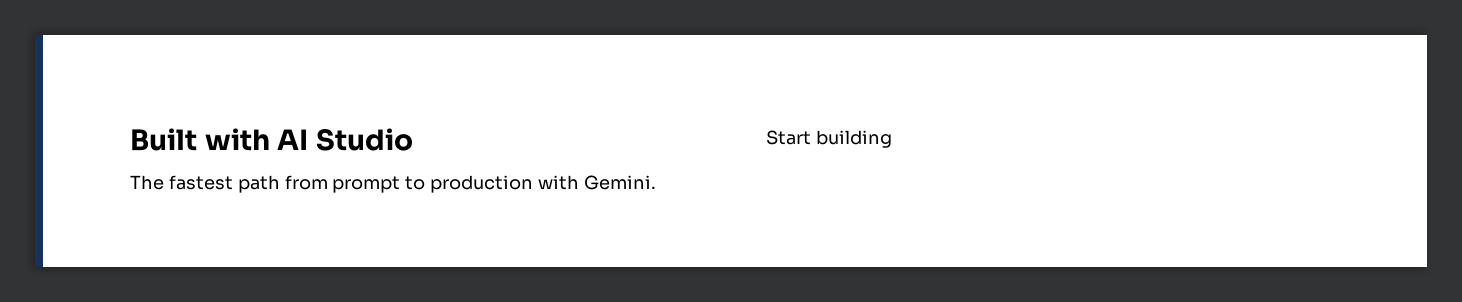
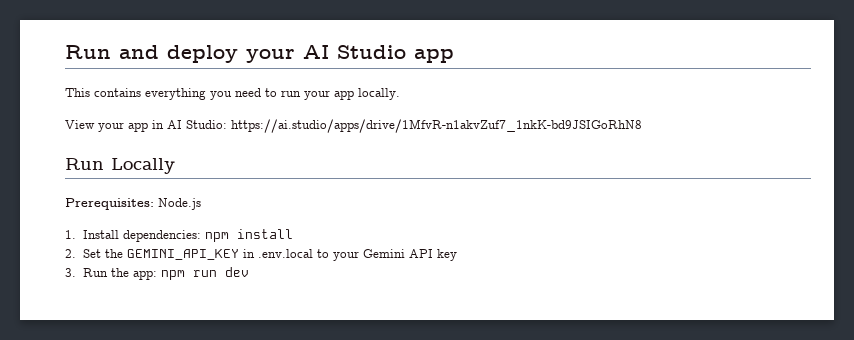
- Built with AI Studio
- The fastest path from prompt to production with Gemini.
- Start building
+ Run and deploy your AI Studio app
+ This contains everything you need to run your app locally.
+ View your app in AI Studio: https://ai.studio/apps/drive/1MfvR-n1akvZuf7_1nkK-bd9JSIGoRhN8
+ Run Locally
+ Prerequisites: Node.js
+ 1. Install dependencies: npm install
+ 2. Set the GEMINI_API_KEY in .env.local to your Gemini API key
+ 3. Run the app: npm run dev

